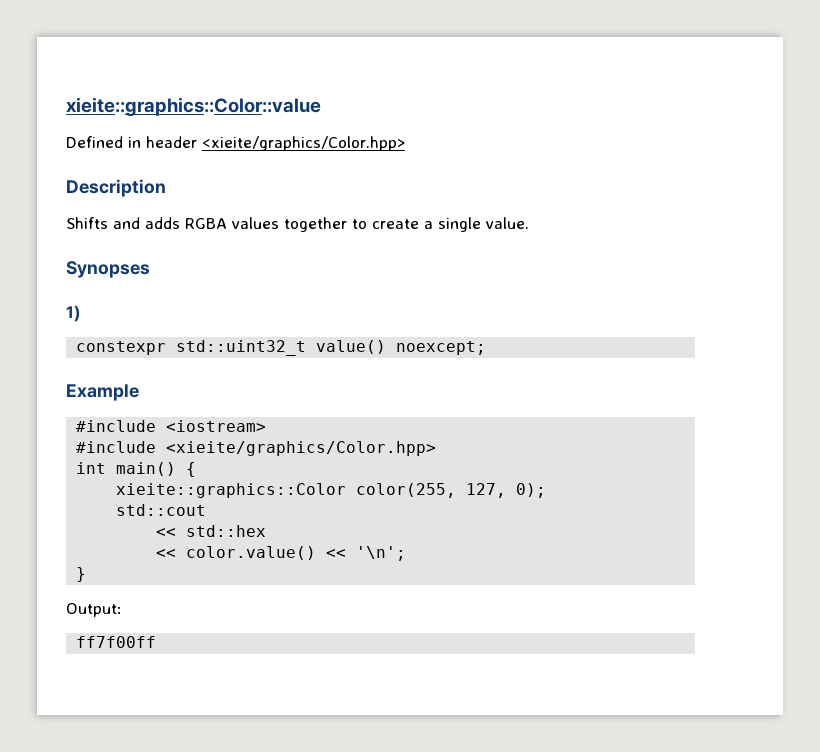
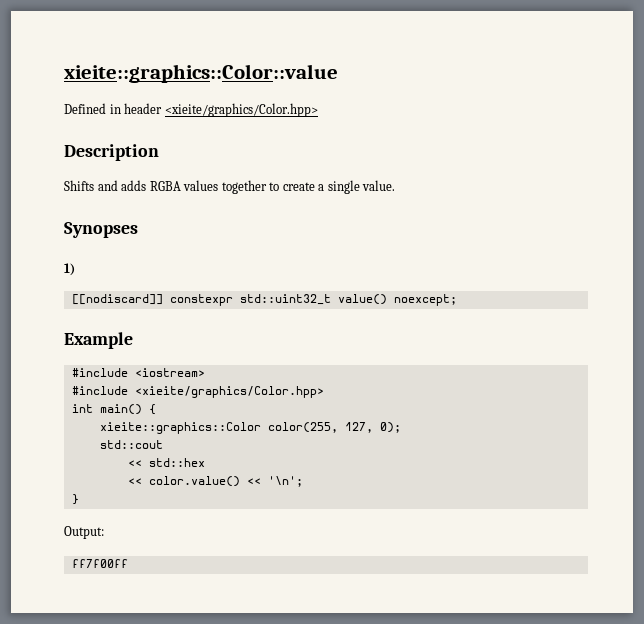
- constexpr std::uint32_t value() noexcept;
+ [[nodiscard]] constexpr std::uint32_t value() noexcept;

